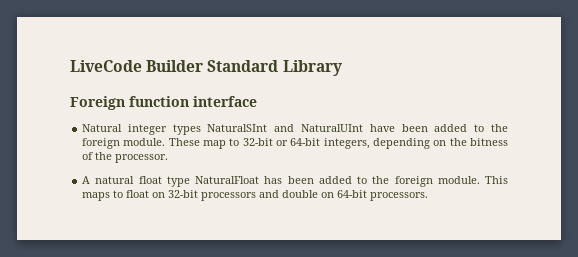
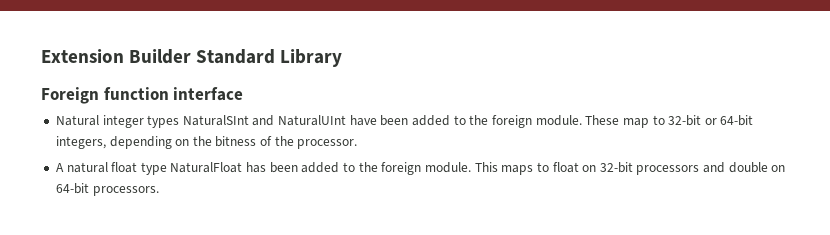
- LiveCode Builder Standard Library
+ Extension Builder Standard Library

